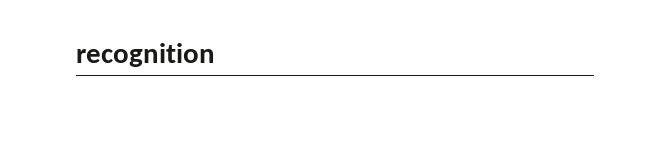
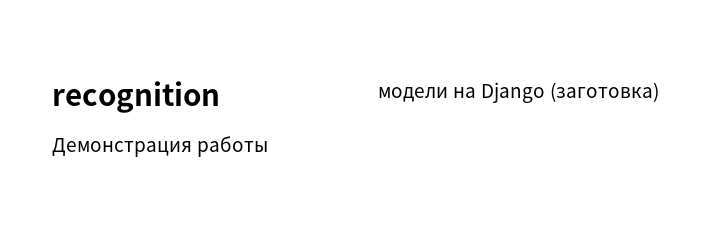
+ Демонстрация работы модели на Django (заготовка)

